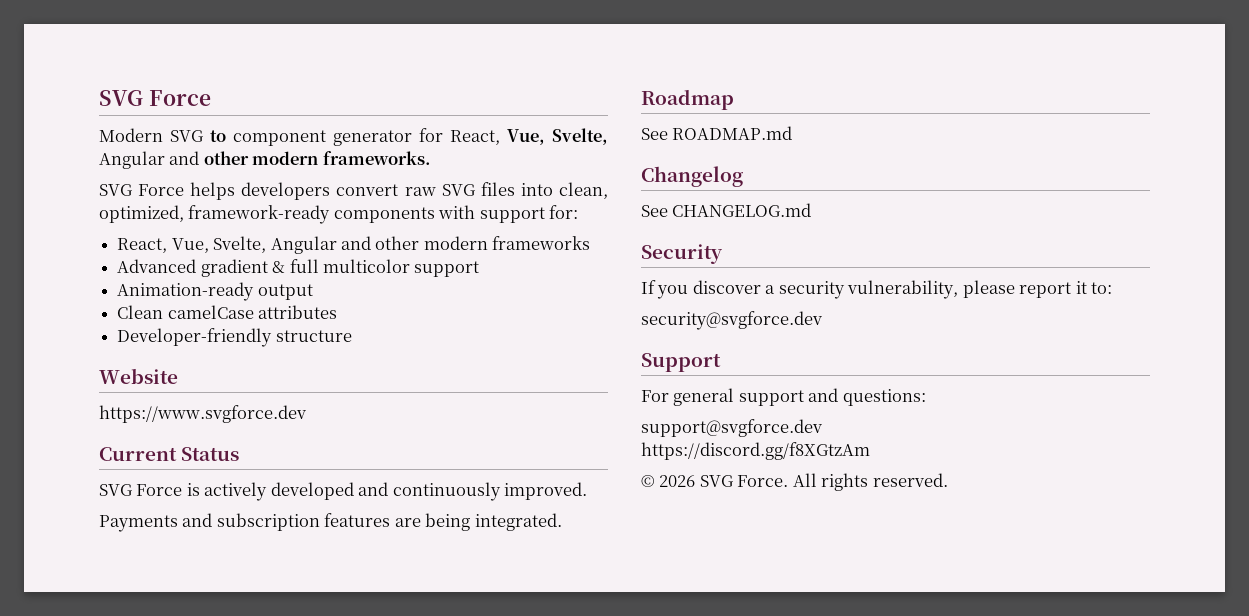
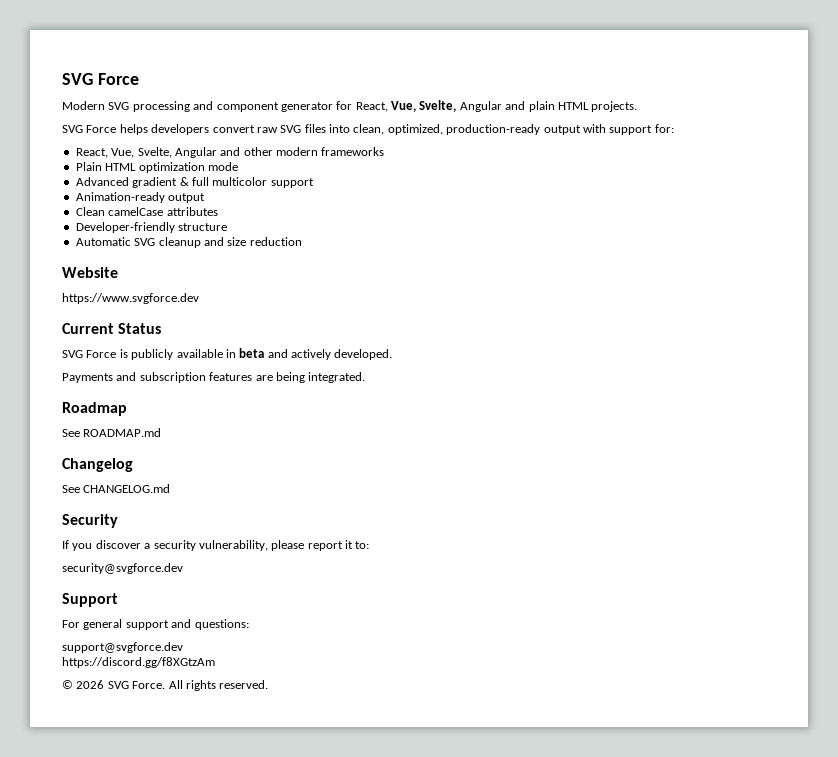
- Modern SVG to component generator for React, Vue, Svelte, Angular and other modern frameworks.
+ Modern SVG processing and component generator for React, Vue, Svelte, Angular and plain HTML projects.
- SVG Force helps developers convert raw SVG files into clean, optimized, framework-ready components with support for:
+ SVG Force helps developers convert raw SVG files into clean, optimized, production-ready output with support for:
+ Plain HTML optimization mode
+ Automatic SVG cleanup and size reduction
- SVG Force is actively developed and continuously improved.
+ SVG Force is publicly available in beta and actively developed.

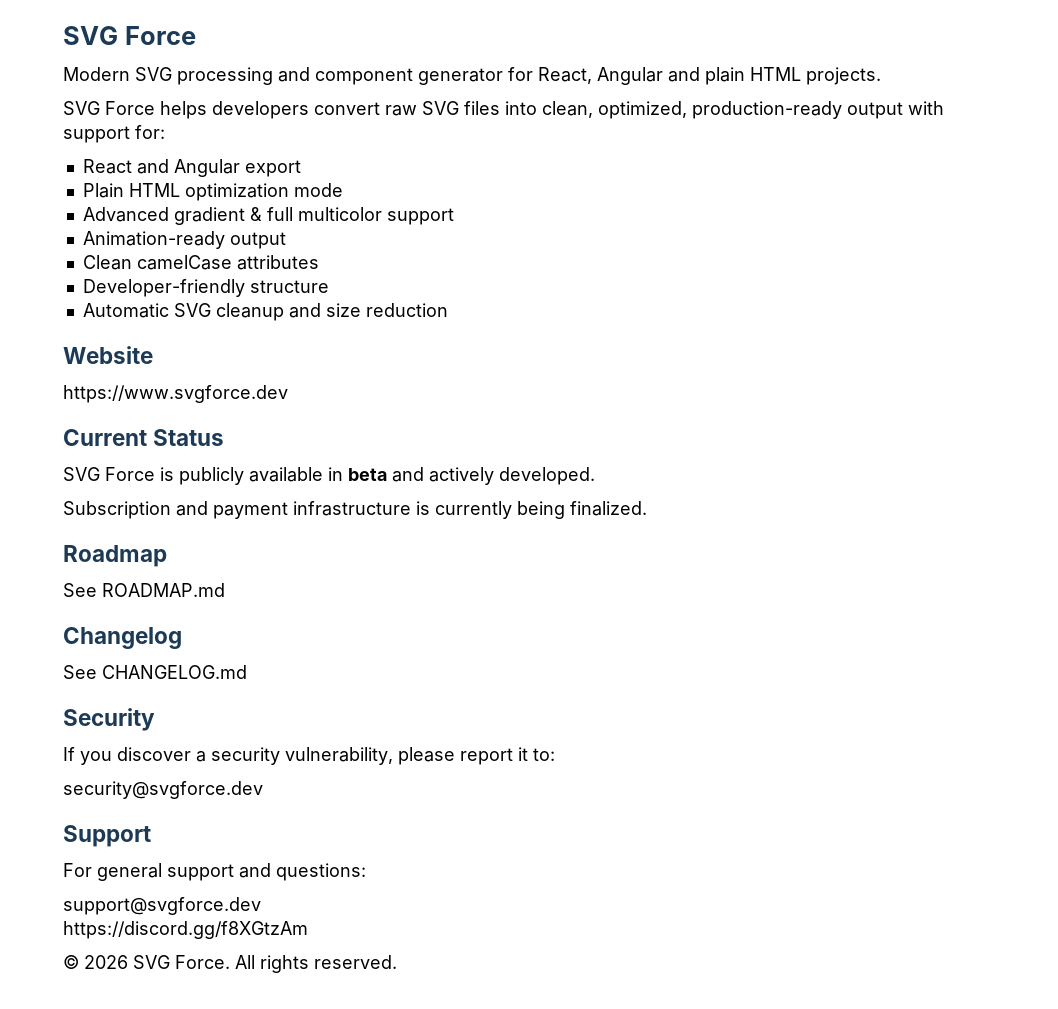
- Modern SVG processing and component generator for React, Vue, Svelte, Angular and plain HTML projects.
+ Modern SVG processing and component generator for React, Angular and plain HTML projects.
- React, Vue, Svelte, Angular and other modern frameworks
+ React and Angular export
- Payments and subscription features are being integrated.
+ Subscription and payment infrastructure is currently being finalized.

